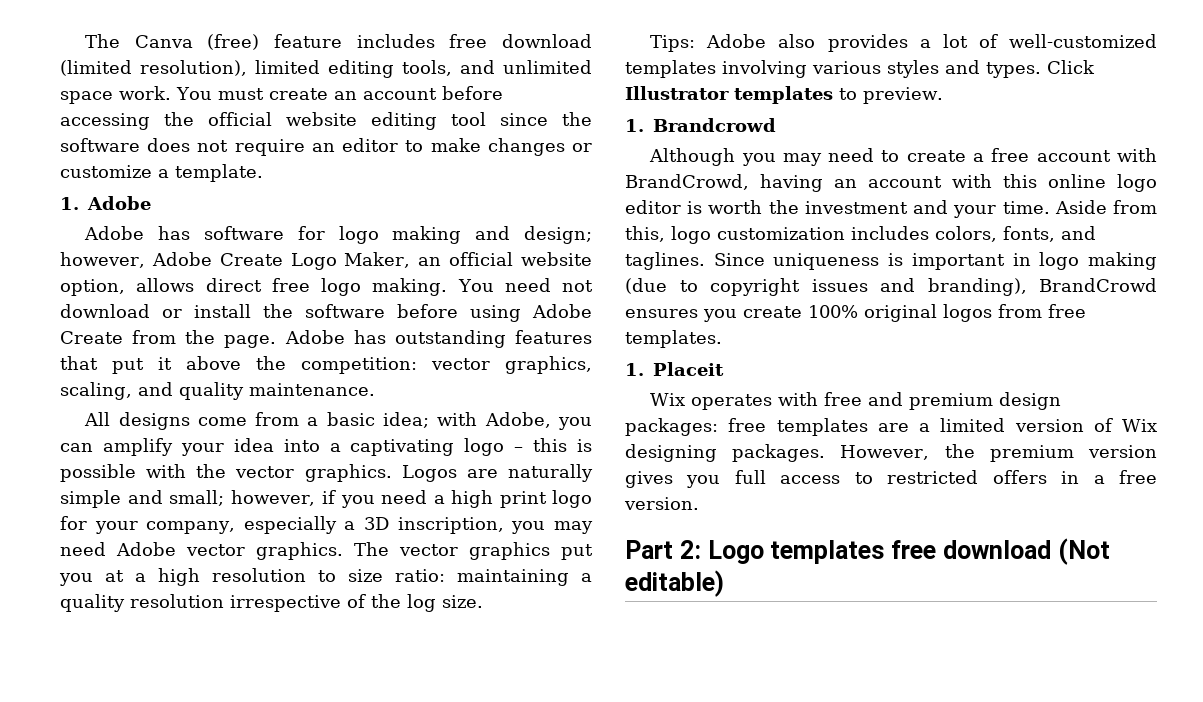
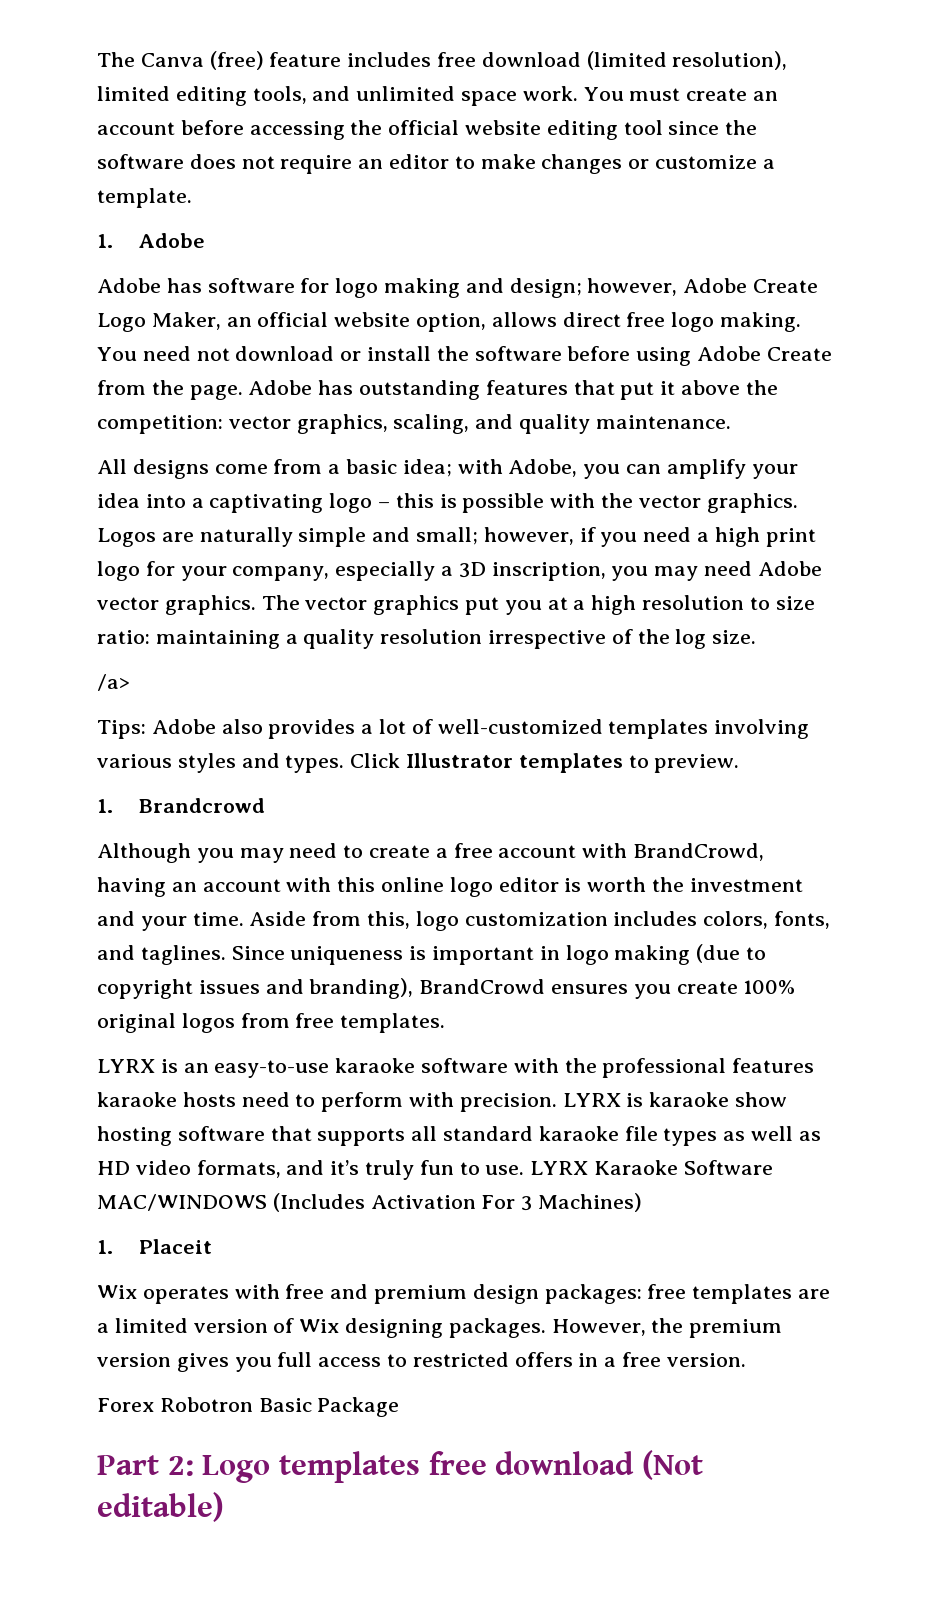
+ /a>
+ LYRX is an easy-to-use karaoke software with the professional features karaoke hosts need to perform with precision. LYRX is karaoke show hosting software that supports all standard karaoke file types as well as HD video formats, and it’s truly fun to use. LYRX Karaoke Software MAC/WINDOWS (Includes Activation For 3 Machines)
+ Forex Robotron Basic Package

